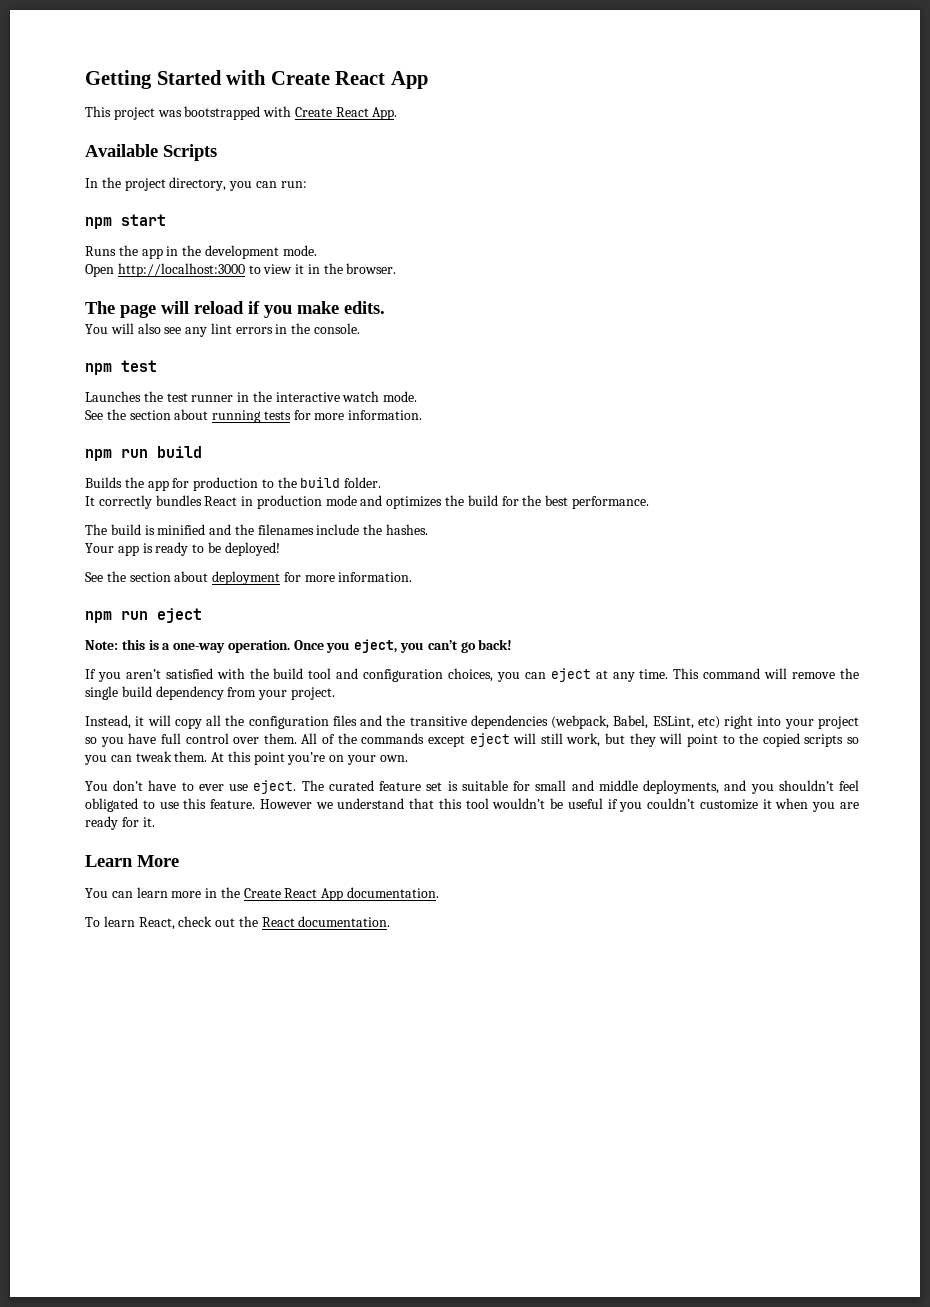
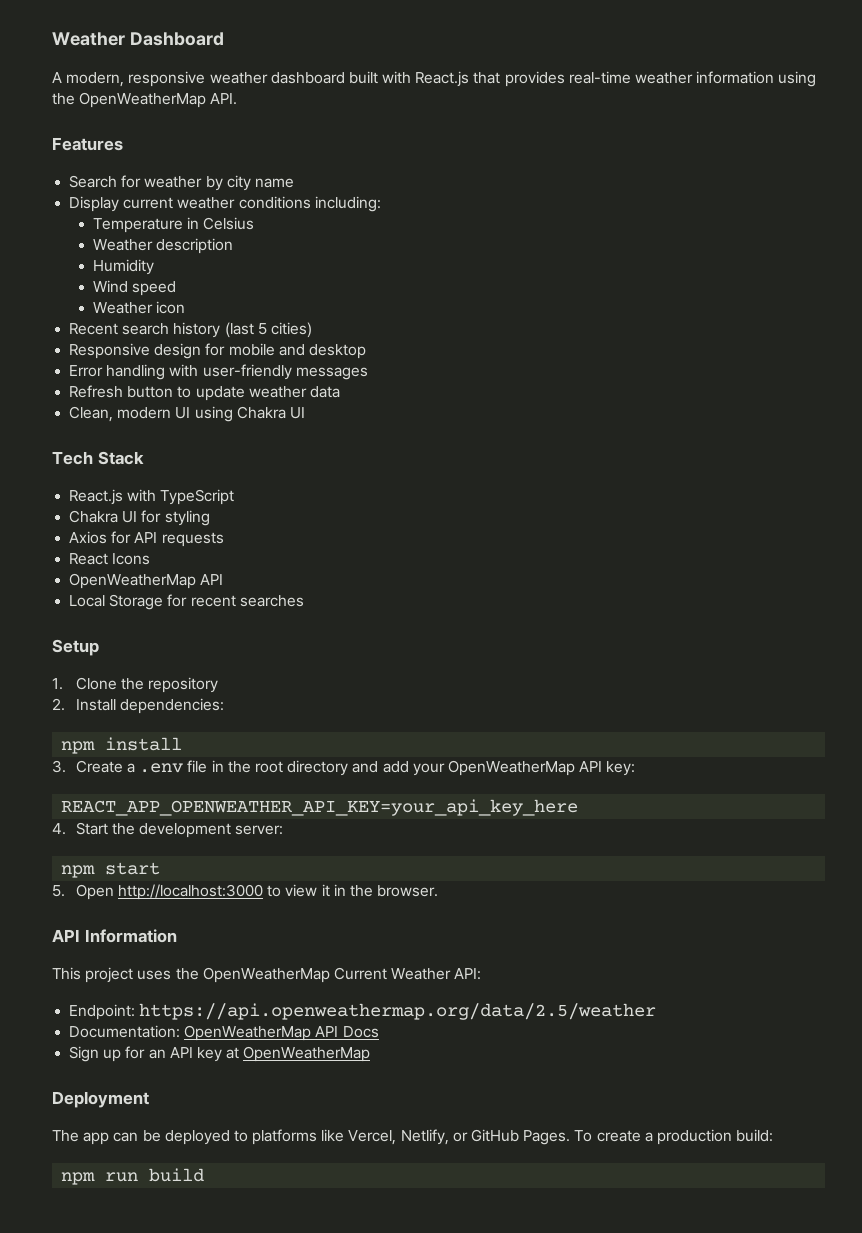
- Getting Started with Create React App
- This project was bootstrapped with Create React App.
- Available Scripts
- In the project directory, you can run:
+ Weather Dashboard
+ A modern, responsive weather dashboard built with React.js that provides real-time weather information using the OpenWeatherMap API.
+ Features
+ Search for weather by city name
+ Display current weather conditions including:
+ Temperature in Celsius
+ Weather description
+ Humidity
+ Wind speed
+ Weather icon
+ Recent search history (last 5 cities)
+ Responsive design for mobile and desktop
+ Error handling with user-friendly messages
+ Refresh button to update weather data
+ Clean, modern UI using Chakra UI
+ Tech Stack
+ React.js with TypeScript
+ Chakra UI for styling
+ Axios for API requests
+ React Icons
+ OpenWeatherMap API
+ Local Storage for recent searches
+ Setup
+ 1. Clone the repository
+ 2. Install dependencies:
+ npm install
+ 3. Create a .env file in the root directory and add your OpenWeatherMap API key:
+ REACT_APP_OPENWEATHER_API_KEY=your_api_key_here
+ 4. Start the development server:
  npm start
- Runs the app in the development mode.
- Open http://localhost:3000 to view it in the browser.
+ 5. Open http://localhost:3000 to view it in the browser.
- The page will reload if you make edits.
- You will also see any lint errors in the console.
- npm test
- Launches the test runner in the interactive watch mode.
- See the section about running tests for more information.
+ API Information
+ This project uses the OpenWeatherMap Current Weather API:
+ Endpoint: https://api.openweathermap.org/data/2.5/weather
+ Documentation: OpenWeatherMap API Docs
+ Sign up for an API key at OpenWeatherMap
+ Deployment
+ The app can be deployed to platforms like Vercel, Netlify, or GitHub Pages. To create a production build:
  npm run build
- Builds the app for production to the build folder.
- It correctly bundles React in production mode and optimizes the build for the best performance.
- The build is minified and the filenames include the hashes.
- Your app is ready to be deployed!
- See the section about deployment for more information.
- npm run eject
- Note: this is a one-way operation. Once you eject, you can’t go back!
- If you aren’t satisfied with the build tool and configuration choices, you can eject at any time. This command will remove the single build dependency from your project.
- Instead, it will copy all the configuration files and the transitive dependencies (webpack, Babel, ESLint, etc) right into your project so you have full control over them. All of the commands except eject will still work, but they will point to the copied scripts so you can tweak them. At this point you’re on your own.
- You don’t have to ever use eject. The curated feature set is suitable for small and middle deployments, and you shouldn’t feel obligated to use this feature. However we understand that this tool wouldn’t be useful if you couldn’t customize it when you are ready for it.
- Learn More
- You can learn more in the Create React App documentation.
- To learn React, check out the React documentation.

